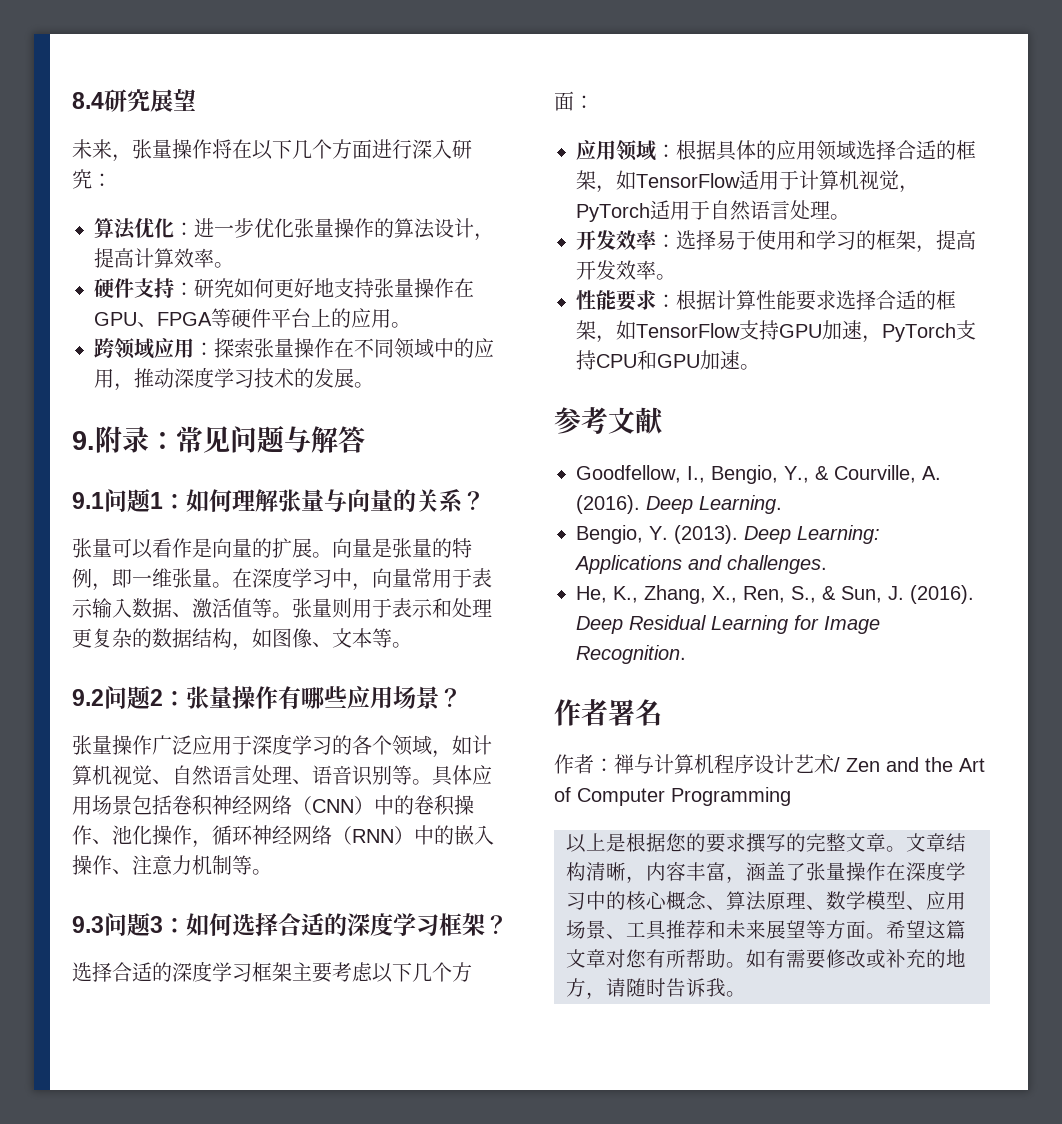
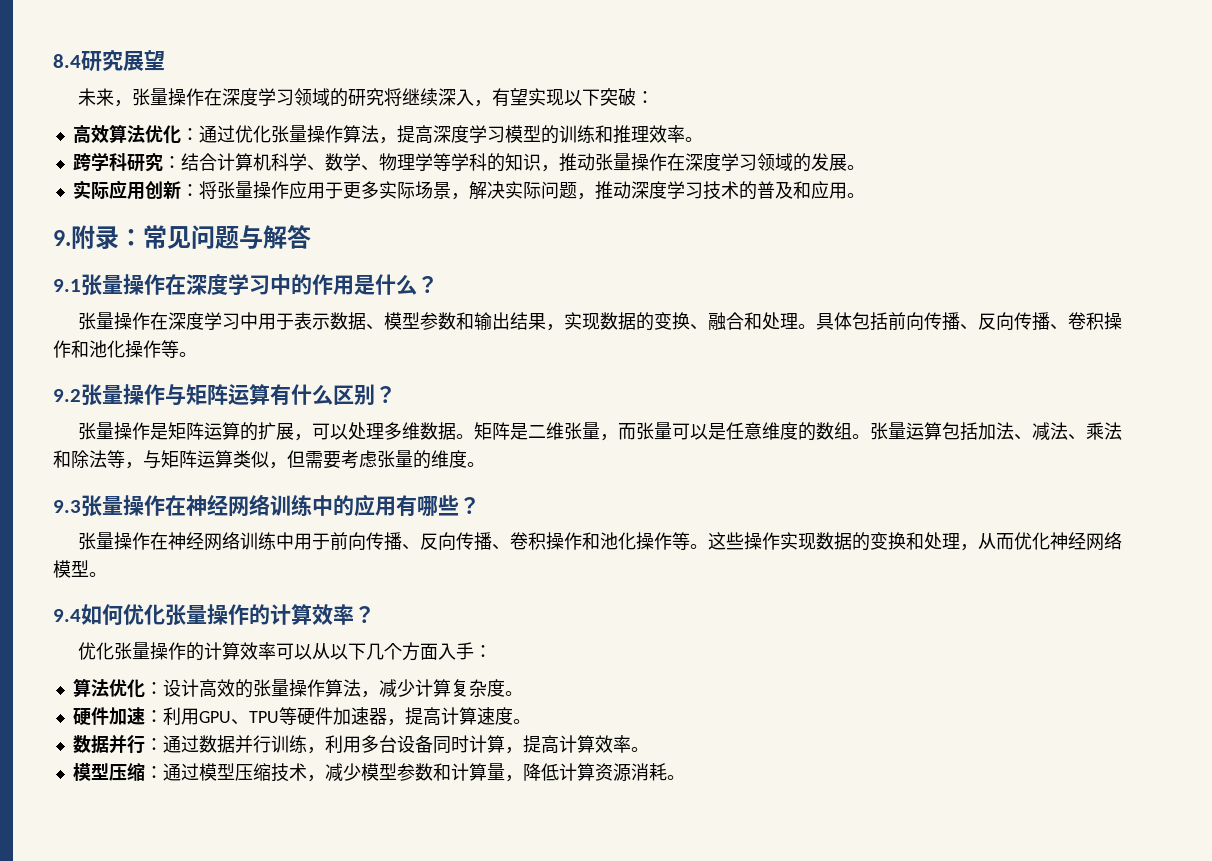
- 未来，张量操作将在以下几个方面进行深入研究：
- 算法优化：进一步优化张量操作的算法设计，提高计算效率。
- 硬件支持：研究如何更好地支持张量操作在GPU、FPGA等硬件平台上的应用。
- 跨领域应用：探索张量操作在不同领域中的应用，推动深度学习技术的发展。
+ 未来，张量操作在深度学习领域的研究将继续深入，有望实现以下突破：
+ 高效算法优化：通过优化张量操作算法，提高深度学习模型的训练和推理效率。
+ 跨学科研究：结合计算机科学、数学、物理学等学科的知识，推动张量操作在深度学习领域的发展。
+ 实际应用创新：将张量操作应用于更多实际场景，解决实际问题，推动深度学习技术的普及和应用。
- 9.1问题1：如何理解张量与向量的关系？
- 张量可以看作是向量的扩展。向量是张量的特例，即一维张量。在深度学习中，向量常用于表示输入数据、激活值等。张量则用于表示和处理更复杂的数据结构，如图像、文本等。
- 9.2问题2：张量操作有哪些应用场景？
- 张量操作广泛应用于深度学习的各个领域，如计算机视觉、自然语言处理、语音识别等。具体应用场景包括卷积神经网络（CNN）中的卷积操作、池化操作，循环神经网络（RNN）中的嵌入操作、注意力机制等。
- 9.3问题3：如何选择合适的深度学习框架？
- 选择合适的深度学习框架主要考虑以下几个方面：
- 应用领域：根据具体的应用领域选择合适的框架，如TensorFlow适用于计算机视觉，PyTorch适用于自然语言处理。
- 开发效率：选择易于使用和学习的框架，提高开发效率。
- 性能要求：根据计算性能要求选择合适的框架，如TensorFlow支持GPU加速，PyTorch支持CPU和GPU加速。
- 参考文献
- Goodfellow, I., Bengio, Y., & Courville, A. (2016). Deep Learning.
- Bengio, Y. (2013). Deep Learning: Applications and challenges.
- He, K., Zhang, X., Ren, S., & Sun, J. (2016). Deep Residual Learning for Image Recognition.
- 作者署名
- 作者：禅与计算机程序设计艺术/ Zen and the Art of Computer Programming
- 以上是根据您的要求撰写的完整文章。文章结构清晰，内容丰富，涵盖了张量操作在深度学习中的核心概念、算法原理、数学模型、应用场景、工具推荐和未来展望等方面。希望这篇文章对您有所帮助。如有需要修改或补充的地方，请随时告诉我。
+ 9.1张量操作在深度学习中的作用是什么？
+ 张量操作在深度学习中用于表示数据、模型参数和输出结果，实现数据的变换、融合和处理。具体包括前向传播、反向传播、卷积操作和池化操作等。
+ 9.2张量操作与矩阵运算有什么区别？
+ 张量操作是矩阵运算的扩展，可以处理多维数据。矩阵是二维张量，而张量可以是任意维度的数组。张量运算包括加法、减法、乘法和除法等，与矩阵运算类似，但需要考虑张量的维度。
+ 9.3张量操作在神经网络训练中的应用有哪些？
+ 张量操作在神经网络训练中用于前向传播、反向传播、卷积操作和池化操作等。这些操作实现数据的变换和处理，从而优化神经网络模型。
+ 9.4如何优化张量操作的计算效率？
+ 优化张量操作的计算效率可以从以下几个方面入手：
+ 算法优化：设计高效的张量操作算法，减少计算复杂度。
+ 硬件加速：利用GPU、TPU等硬件加速器，提高计算速度。
+ 数据并行：通过数据并行训练，利用多台设备同时计算，提高计算效率。
+ 模型压缩：通过模型压缩技术，减少模型参数和计算量，降低计算资源消耗。

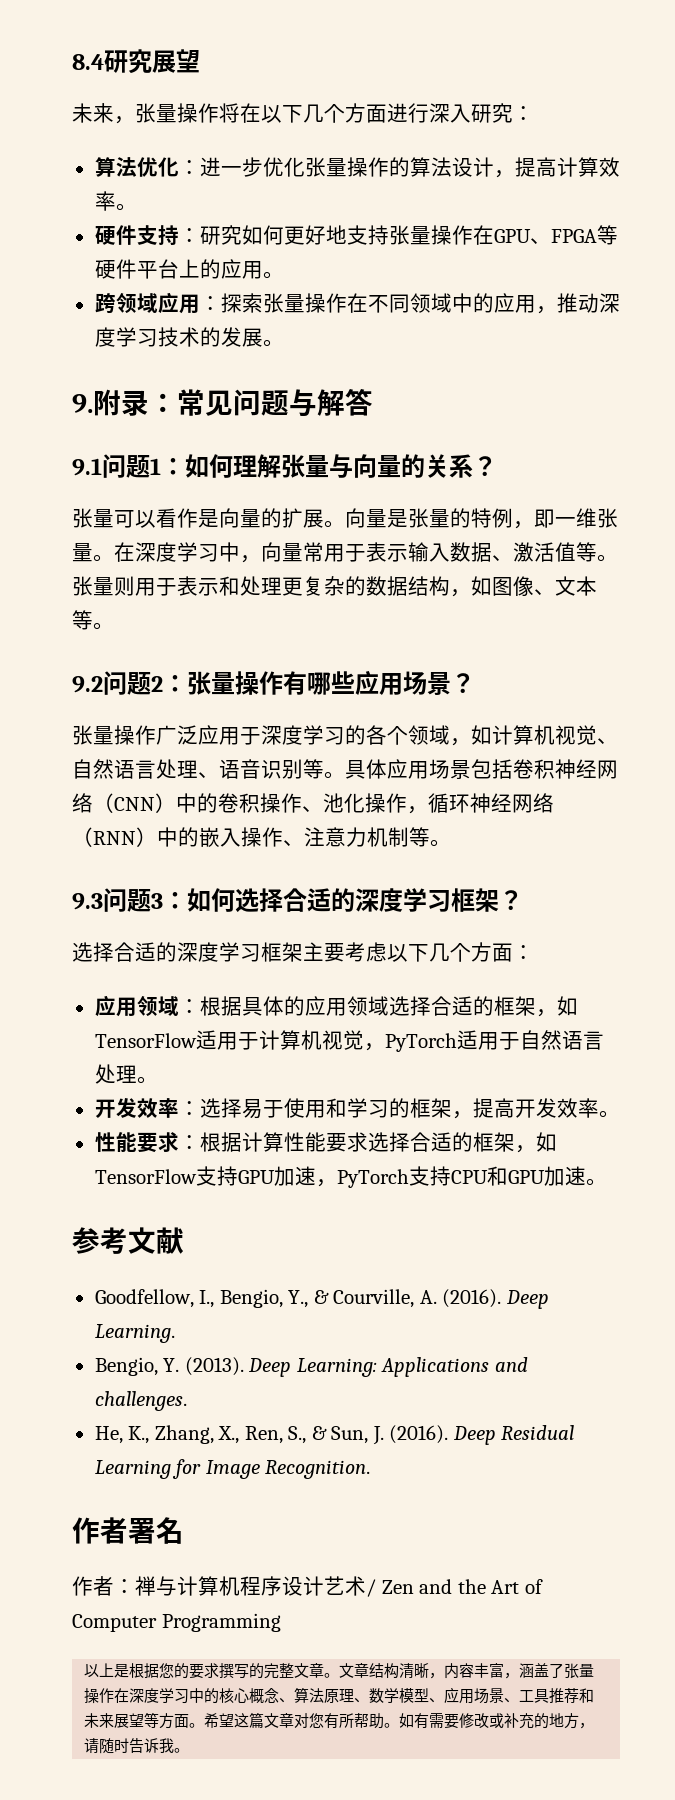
- 未来，张量操作在深度学习领域的研究将继续深入，有望实现以下突破：
- 高效算法优化：通过优化张量操作算法，提高深度学习模型的训练和推理效率。
- 跨学科研究：结合计算机科学、数学、物理学等学科的知识，推动张量操作在深度学习领域的发展。
- 实际应用创新：将张量操作应用于更多实际场景，解决实际问题，推动深度学习技术的普及和应用。
+ 未来，张量操作将在以下几个方面进行深入研究：
+ 算法优化：进一步优化张量操作的算法设计，提高计算效率。
+ 硬件支持：研究如何更好地支持张量操作在GPU、FPGA等硬件平台上的应用。
+ 跨领域应用：探索张量操作在不同领域中的应用，推动深度学习技术的发展。
- 9.1张量操作在深度学习中的作用是什么？
- 张量操作在深度学习中用于表示数据、模型参数和输出结果，实现数据的变换、融合和处理。具体包括前向传播、反向传播、卷积操作和池化操作等。
- 9.2张量操作与矩阵运算有什么区别？
- 张量操作是矩阵运算的扩展，可以处理多维数据。矩阵是二维张量，而张量可以是任意维度的数组。张量运算包括加法、减法、乘法和除法等，与矩阵运算类似，但需要考虑张量的维度。
- 9.3张量操作在神经网络训练中的应用有哪些？
- 张量操作在神经网络训练中用于前向传播、反向传播、卷积操作和池化操作等。这些操作实现数据的变换和处理，从而优化神经网络模型。
- 9.4如何优化张量操作的计算效率？
- 优化张量操作的计算效率可以从以下几个方面入手：
- 算法优化：设计高效的张量操作算法，减少计算复杂度。
- 硬件加速：利用GPU、TPU等硬件加速器，提高计算速度。
- 数据并行：通过数据并行训练，利用多台设备同时计算，提高计算效率。
- 模型压缩：通过模型压缩技术，减少模型参数和计算量，降低计算资源消耗。
+ 9.1问题1：如何理解张量与向量的关系？
+ 张量可以看作是向量的扩展。向量是张量的特例，即一维张量。在深度学习中，向量常用于表示输入数据、激活值等。张量则用于表示和处理更复杂的数据结构，如图像、文本等。
+ 9.2问题2：张量操作有哪些应用场景？
+ 张量操作广泛应用于深度学习的各个领域，如计算机视觉、自然语言处理、语音识别等。具体应用场景包括卷积神经网络（CNN）中的卷积操作、池化操作，循环神经网络（RNN）中的嵌入操作、注意力机制等。
+ 9.3问题3：如何选择合适的深度学习框架？
+ 选择合适的深度学习框架主要考虑以下几个方面：
+ 应用领域：根据具体的应用领域选择合适的框架，如TensorFlow适用于计算机视觉，PyTorch适用于自然语言处理。
+ 开发效率：选择易于使用和学习的框架，提高开发效率。
+ 性能要求：根据计算性能要求选择合适的框架，如TensorFlow支持GPU加速，PyTorch支持CPU和GPU加速。
+ 参考文献
+ Goodfellow, I., Bengio, Y., & Courville, A. (2016). Deep Learning.
+ Bengio, Y. (2013). Deep Learning: Applications and challenges.
+ He, K., Zhang, X., Ren, S., & Sun, J. (2016). Deep Residual Learning for Image Recognition.
+ 作者署名
+ 作者：禅与计算机程序设计艺术/ Zen and the Art of Computer Programming
+ 以上是根据您的要求撰写的完整文章。文章结构清晰，内容丰富，涵盖了张量操作在深度学习中的核心概念、算法原理、数学模型、应用场景、工具推荐和未来展望等方面。希望这篇文章对您有所帮助。如有需要修改或补充的地方，请随时告诉我。

